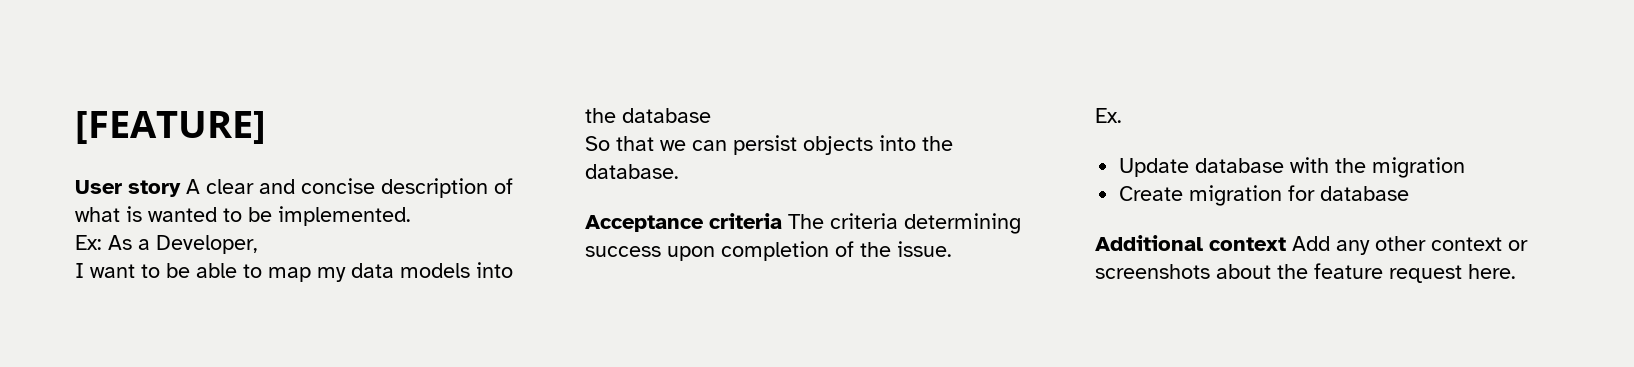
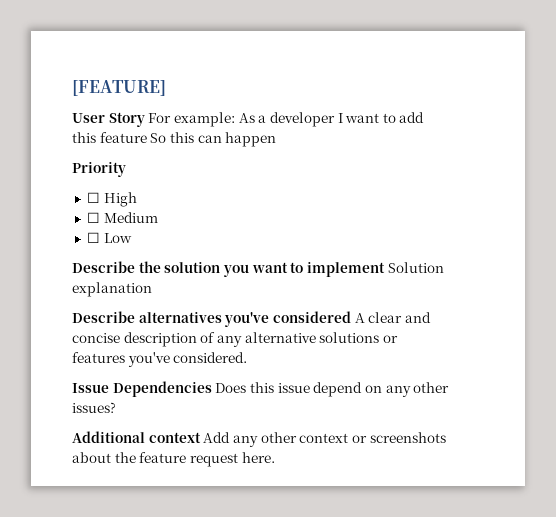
- User story A clear and concise description of what is wanted to be implemented.
- Ex: As a Developer,
- I want to be able to map my data models into the database
- So that we can persist objects into the database.
- Acceptance criteria The criteria determining success upon completion of the issue.
- Ex.
- Update database with the migration
- Create migration for database
+ User Story For example: As a developer I want to add this feature So this can happen
+ Priority
+ ☐ High
+ ☐ Medium
+ ☐ Low
+ Describe the solution you want to implement Solution explanation
+ Describe alternatives you've considered A clear and concise description of any alternative solutions or features you've considered.
+ Issue Dependencies Does this issue depend on any other issues?

